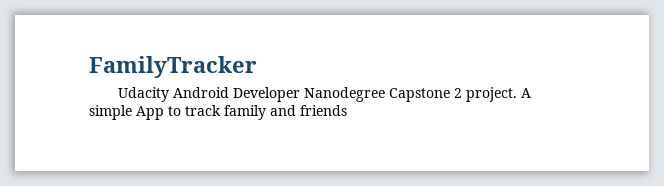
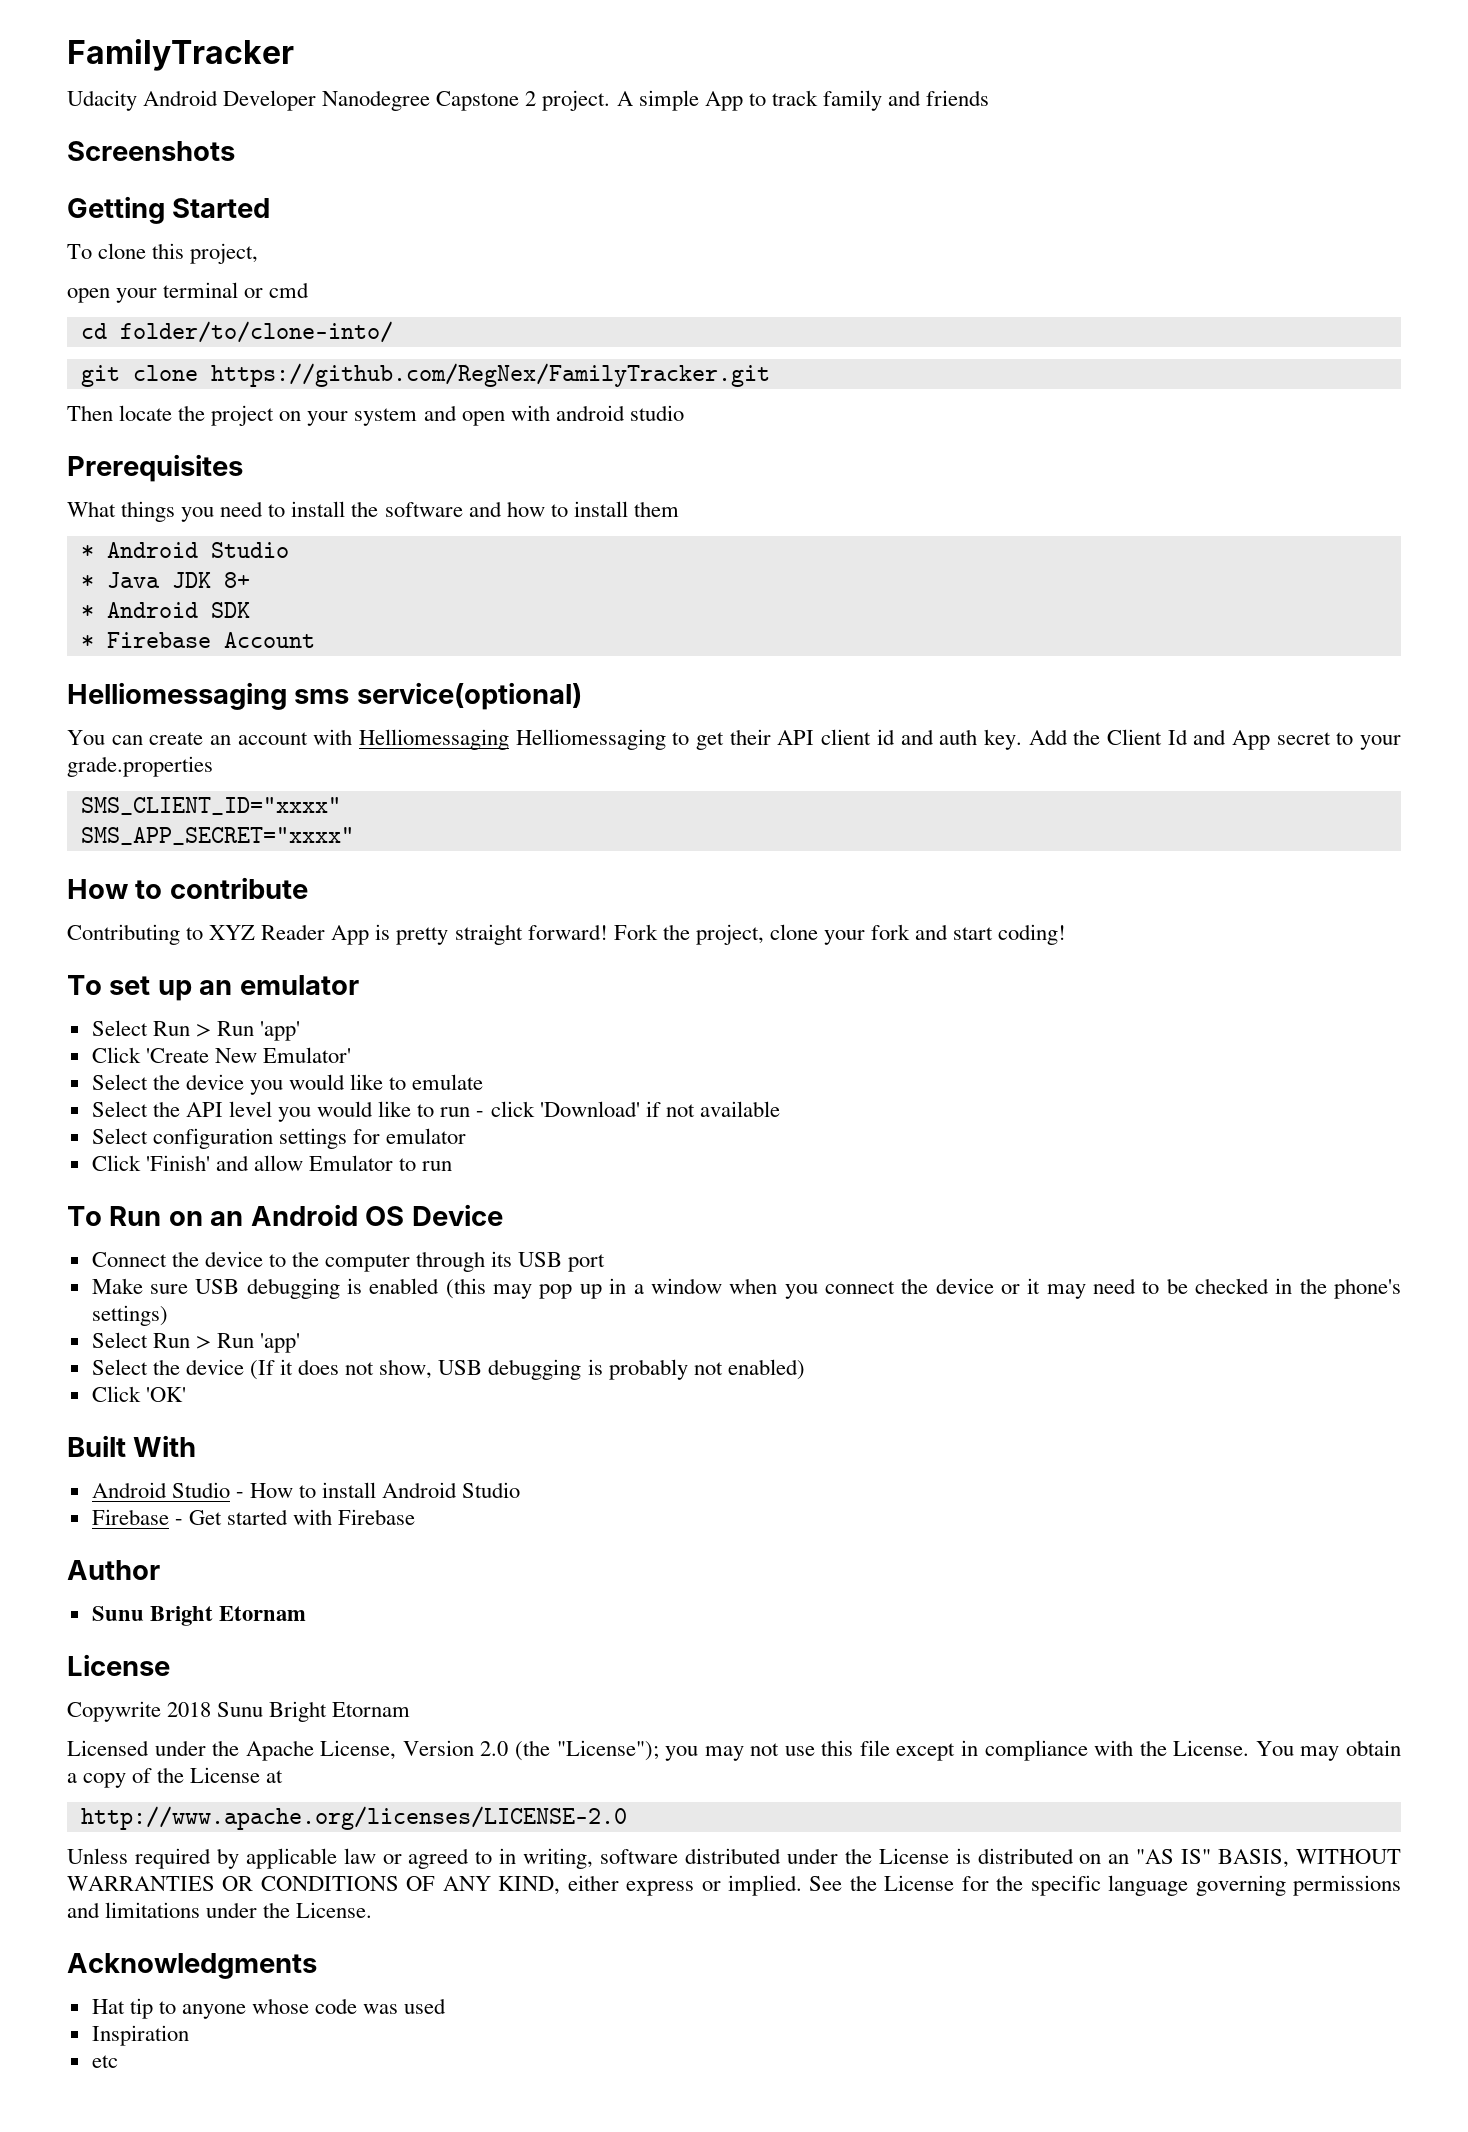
+ Screenshots
+ Getting Started
+ To clone this project,
+ open your terminal or cmd
+ cd folder/to/clone-into/
+ git clone https://github.com/RegNex/FamilyTracker.git
+ Then locate the project on your system and open with android studio
+ Prerequisites
+ What things you need to install the software and how to install them
+ * Android Studio
+ * Java JDK 8+
+ * Android SDK
+ * Firebase Account
+ Helliomessaging sms service(optional)
+ You can create an account with Helliomessaging Helliomessaging to get their API client id and auth key. Add the Client Id and App secret to your grade.properties
+ SMS_CLIENT_ID="xxxx"
+ SMS_APP_SECRET="xxxx"
+ How to contribute
+ Contributing to XYZ Reader App is pretty straight forward! Fork the project, clone your fork and start coding!
+ To set up an emulator
+ Select Run > Run 'app'
+ Click 'Create New Emulator'
+ Select the device you would like to emulate
+ Select the API level you would like to run - click 'Download' if not available
+ Select configuration settings for emulator
+ Click 'Finish' and allow Emulator to run
+ To Run on an Android OS Device
+ Connect the device to the computer through its USB port
+ Make sure USB debugging is enabled (this may pop up in a window when you connect the device or it may need to be checked in the phone's settings)
+ Select Run > Run 'app'
+ Select the device (If it does not show, USB debugging is probably not enabled)
+ Click 'OK'
+ Built With
+ Android Studio - How to install Android Studio
+ Firebase - Get started with Firebase
+ Author
+ Sunu Bright Etornam
+ License
+ Copywrite 2018 Sunu Bright Etornam
+ Licensed under the Apache License, Version 2.0 (the "License"); you may not use this file except in compliance with the License. You may obtain a copy of the License at
+ http://www.apache.org/licenses/LICENSE-2.0
+ Unless required by applicable law or agreed to in writing, software distributed under the License is distributed on an "AS IS" BASIS, WITHOUT WARRANTIES OR CONDITIONS OF ANY KIND, either express or implied. See the License for the specific language governing permissions and limitations under the License.
+ Acknowledgments
+ Hat tip to anyone whose code was used
+ Inspiration
+ etc

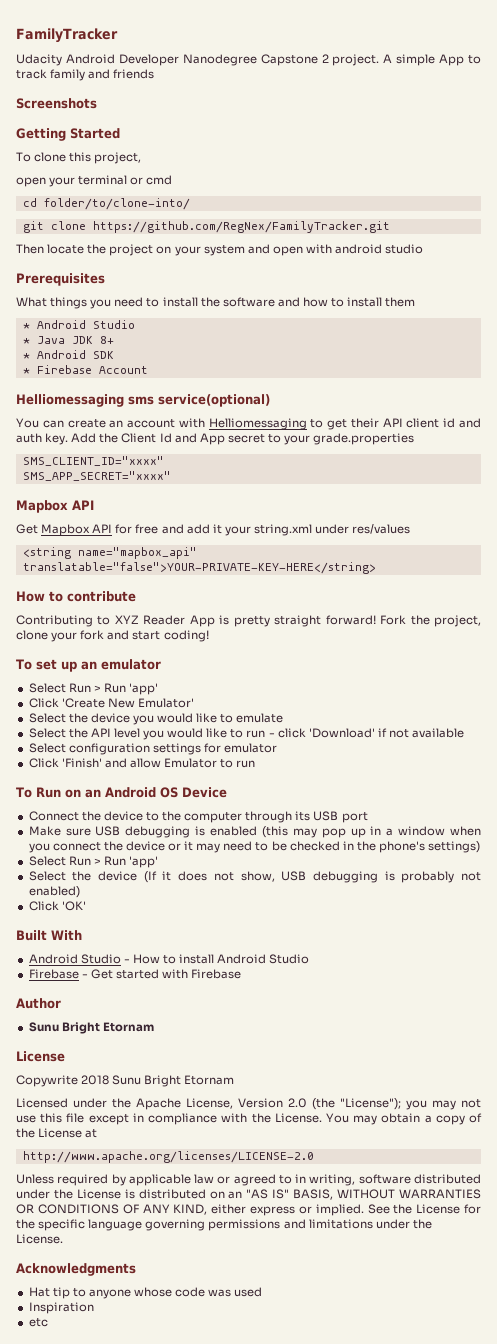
- You can create an account with Helliomessaging Helliomessaging to get their API client id and auth key.
+ You can create an account with Helliomessaging to get their API client id and auth key.
  SMS_APP_SECRET="xxxx"
+ Mapbox API
+ Get Mapbox API for free and add it your string.xml under res/values
+ <string name="mapbox_api" translatable="false">YOUR-PRIVATE-KEY-HERE</string>

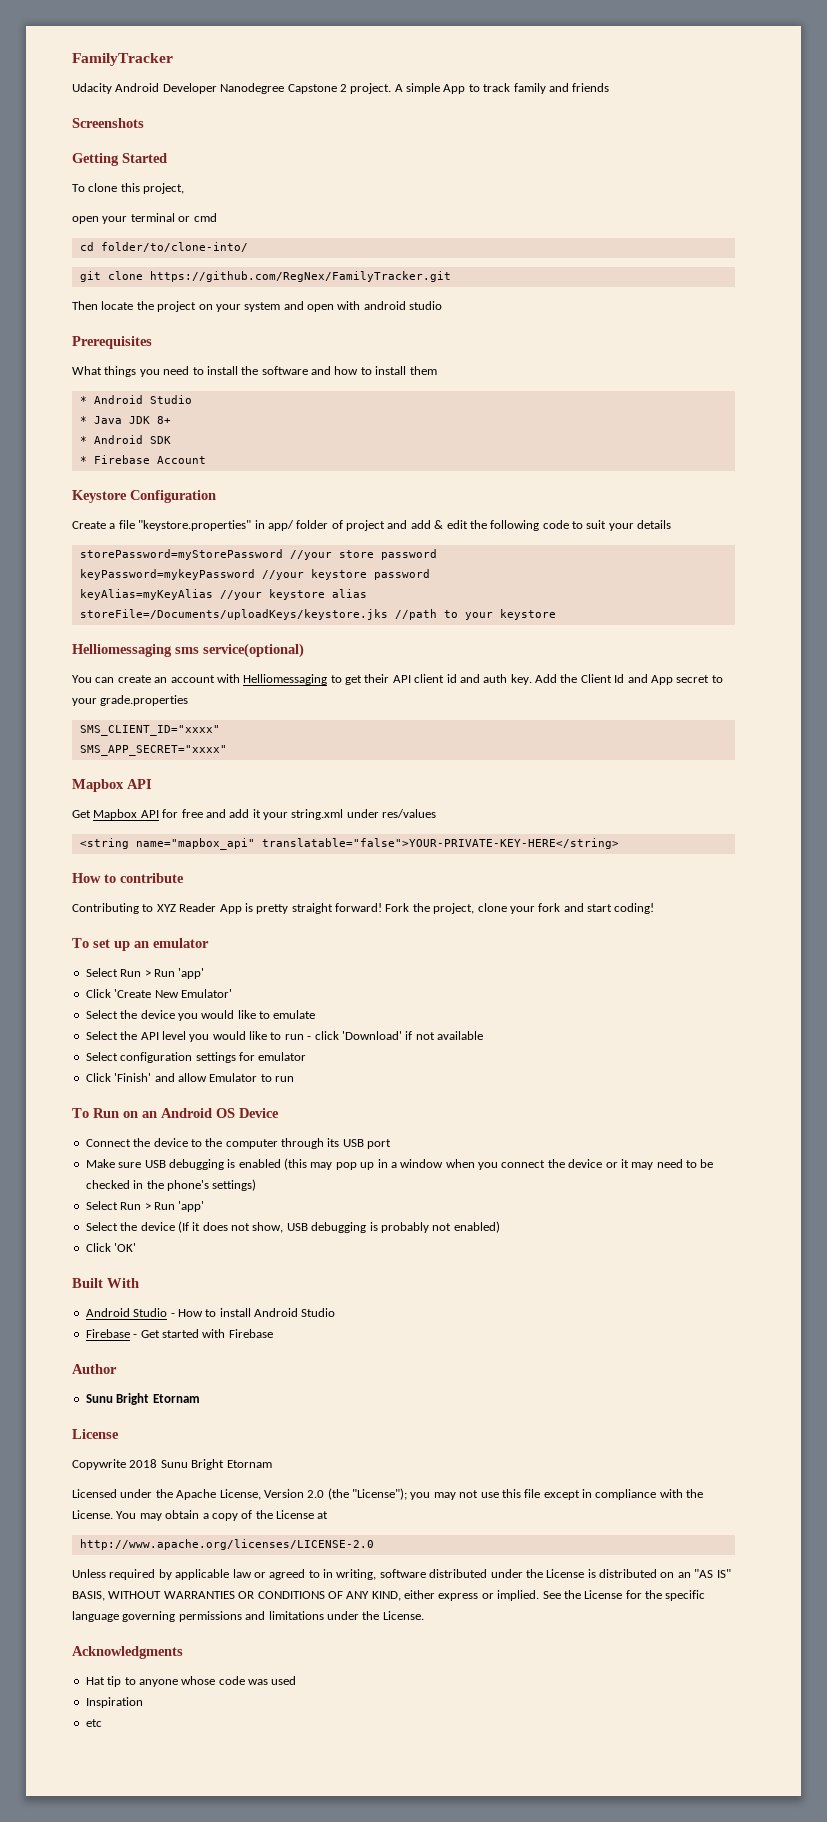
+ Keystore Configuration
+ Create a file "keystore.properties" in app/ folder of project and add & edit the following code to suit your details
+ storePassword=myStorePassword //your store password
+ keyPassword=mykeyPassword //your keystore password
+ keyAlias=myKeyAlias //your keystore alias
+ storeFile=/Documents/uploadKeys/keystore.jks //path to your keystore

